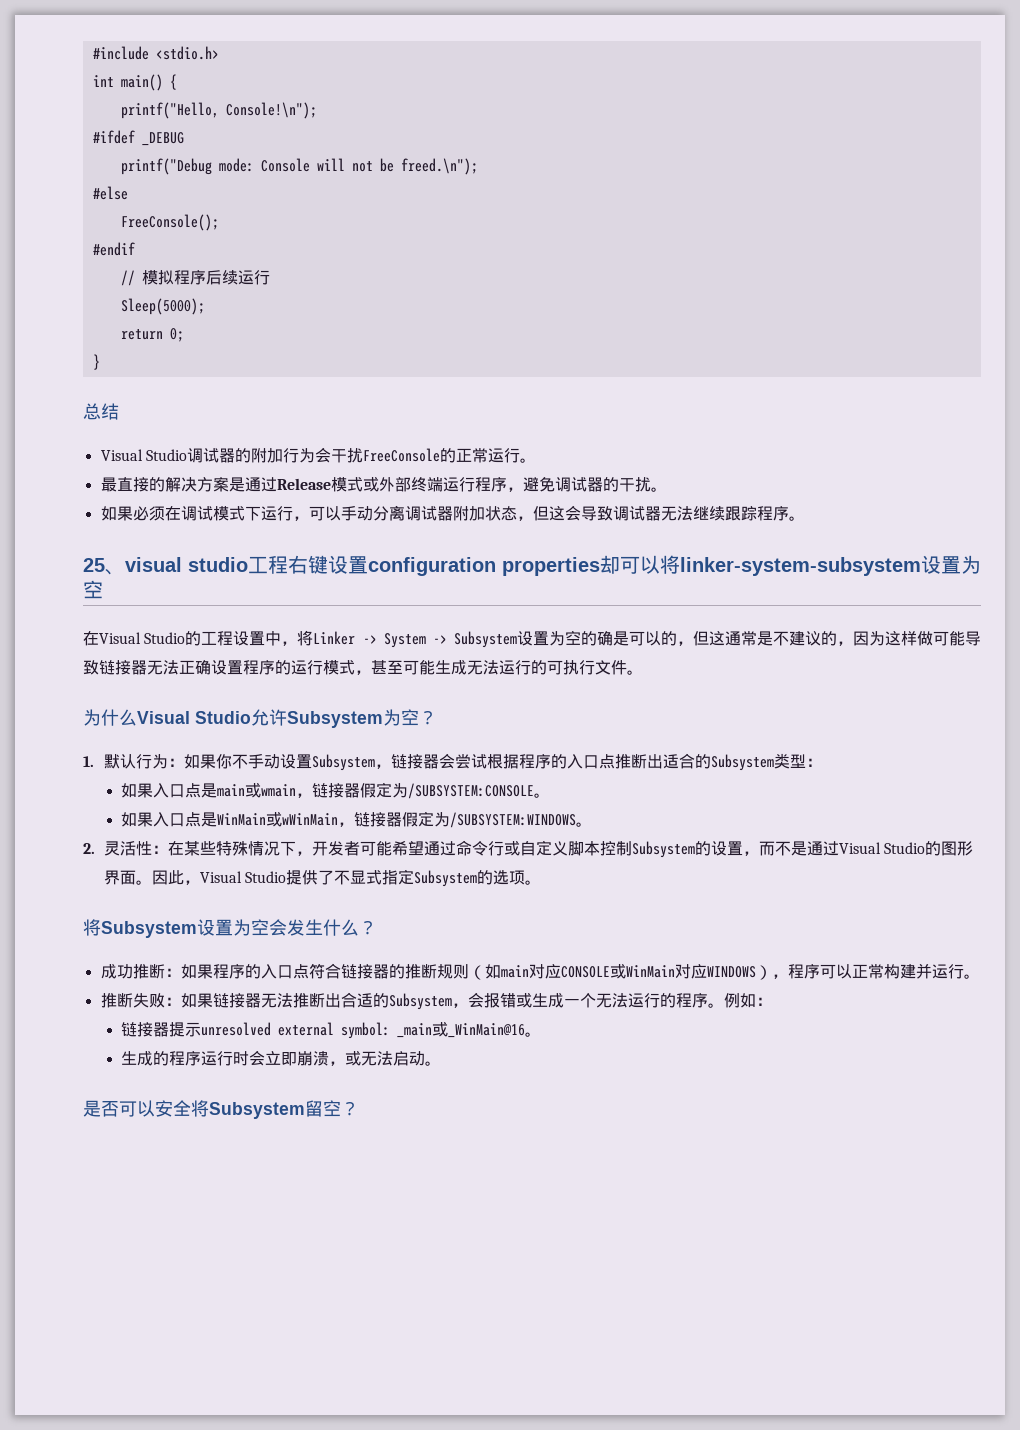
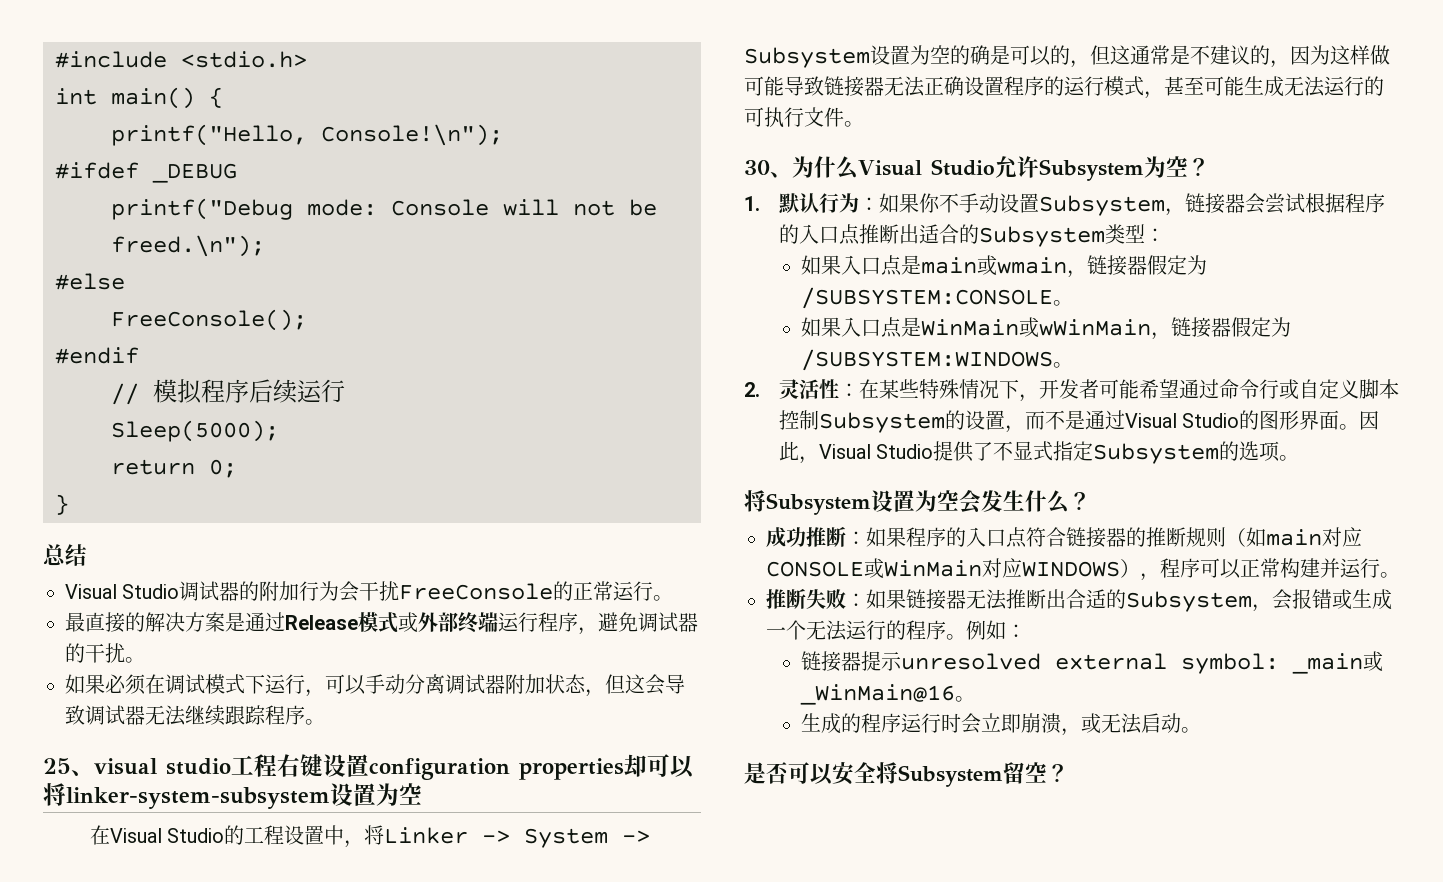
- 为什么Visual Studio允许Subsystem为空？
+ 30、为什么Visual Studio允许Subsystem为空？

